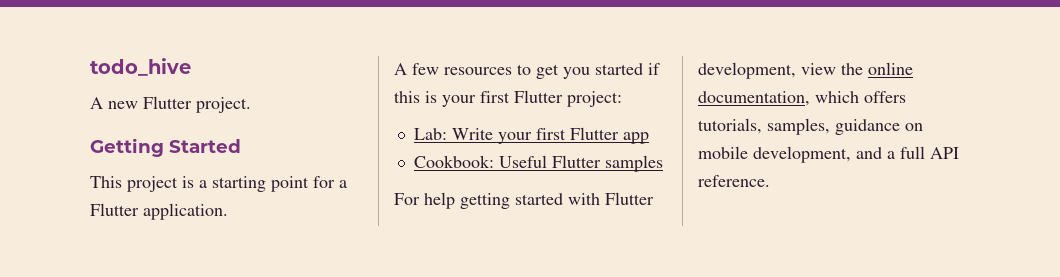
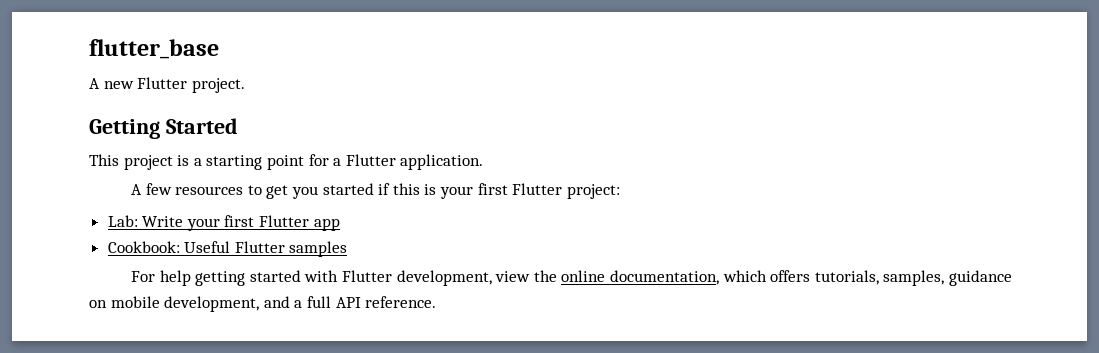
- todo_hive
+ flutter_base

